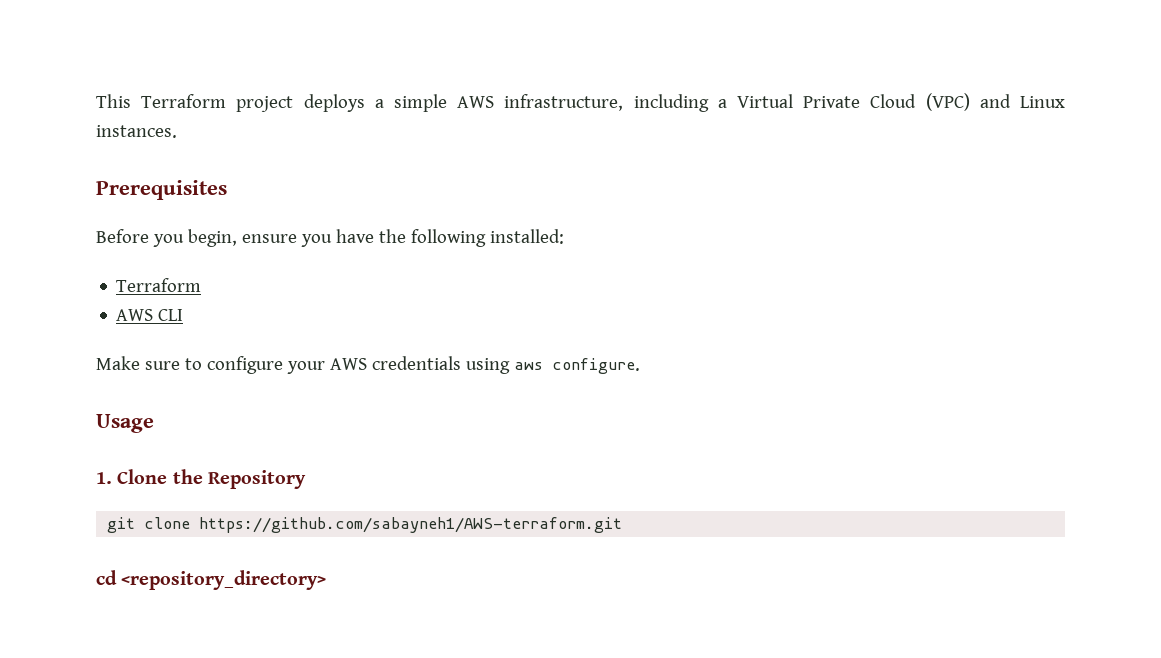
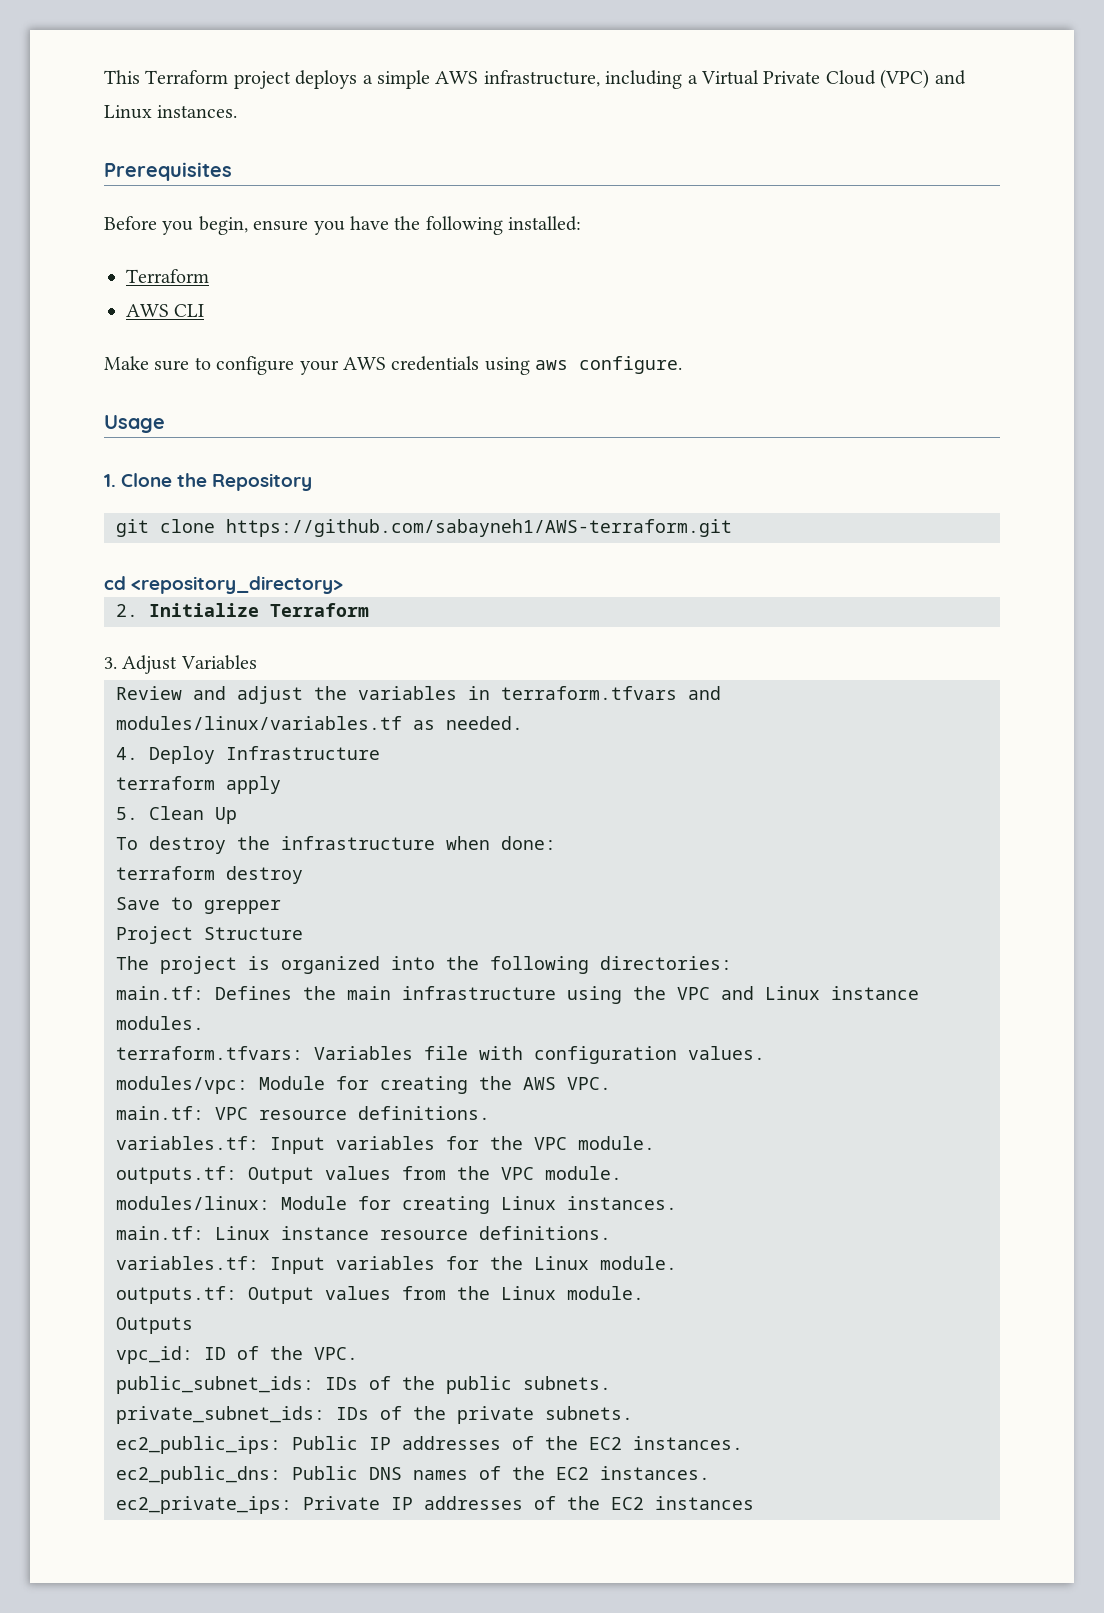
+ 2. Initialize Terraform
+ 3. Adjust Variables
+ Review and adjust the variables in terraform.tfvars and modules/linux/variables.tf as needed.
+ 4. Deploy Infrastructure
+ terraform apply
+ 5. Clean Up
+ To destroy the infrastructure when done:
+ terraform destroy
+ Save to grepper
+ Project Structure
+ The project is organized into the following directories:
+ main.tf: Defines the main infrastructure using the VPC and Linux instance modules.
+ terraform.tfvars: Variables file with configuration values.
+ modules/vpc: Module for creating the AWS VPC.
+ main.tf: VPC resource definitions.
+ variables.tf: Input variables for the VPC module.
+ outputs.tf: Output values from the VPC module.
+ modules/linux: Module for creating Linux instances.
+ main.tf: Linux instance resource definitions.
+ variables.tf: Input variables for the Linux module.
+ outputs.tf: Output values from the Linux module.
+ Outputs
+ vpc_id: ID of the VPC.
+ public_subnet_ids: IDs of the public subnets.
+ private_subnet_ids: IDs of the private subnets.
+ ec2_public_ips: Public IP addresses of the EC2 instances.
+ ec2_public_dns: Public DNS names of the EC2 instances.
+ ec2_private_ips: Private IP addresses of the EC2 instances

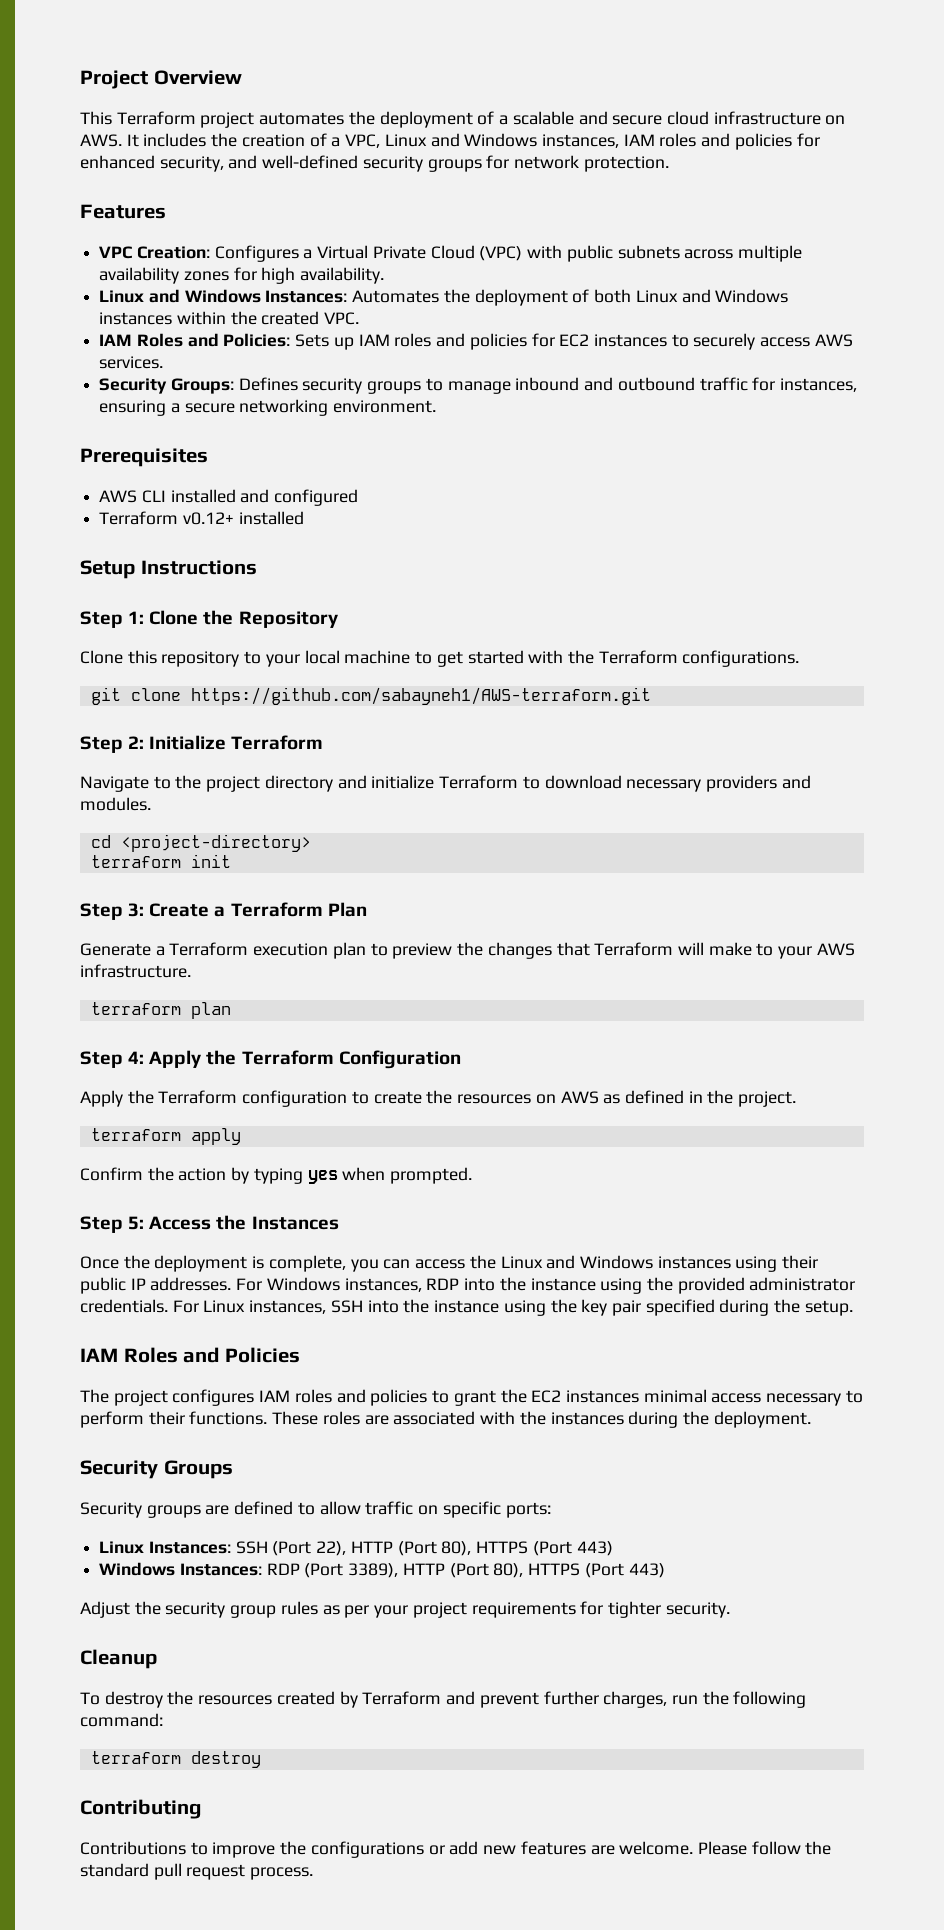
+ Project Overview
- This Terraform project deploys a simple AWS infrastructure, including a Virtual Private Cloud (VPC) and Linux instances.
+ This Terraform project automates the deployment of a scalable and secure cloud infrastructure on AWS. It includes the creation of a VPC, Linux and Windows instances, IAM roles and policies for enhanced security, and well-defined security groups for network protection.
+ Features
+ VPC Creation: Configures a Virtual Private Cloud (VPC) with public subnets across multiple availability zones for high availability.
+ Linux and Windows Instances: Automates the deployment of both Linux and Windows instances within the created VPC.
+ IAM Roles and Policies: Sets up IAM roles and policies for EC2 instances to securely access AWS services.
+ Security Groups: Defines security groups to manage inbound and outbound traffic for instances, ensuring a secure networking environment.
  Prerequisites
- Before you begin, ensure you have the following installed:
- Terraform
- AWS CLI
- Make sure to configure your AWS credentials using aws configure.
- Usage
- 1. Clone the Repository
+ AWS CLI installed and configured
+ Terraform v0.12+ installed
+ Setup Instructions
+ Step 1: Clone the Repository
+ Clone this repository to your local machine to get started with the Terraform configurations.
- cd <repository_directory>
- 2. Initialize Terraform
+ Step 2: Initialize Terraform
- 3. Adjust Variables
- Review and adjust the variables in terraform.tfvars and modules/linux/variables.tf as needed.
- 4. Deploy Infrastructure
+ Navigate to the project directory and initialize Terraform to download necessary providers and modules.
+ cd <project-directory>
+ terraform init
+ Step 3: Create a Terraform Plan
+ Generate a Terraform execution plan to preview the changes that Terraform will make to your AWS infrastructure.
+ terraform plan
+ Step 4: Apply the Terraform Configuration
+ Apply the Terraform configuration to create the resources on AWS as defined in the project.
  terraform apply
- 5. Clean Up
- To destroy the infrastructure when done:
+ Confirm the action by typing yes when prompted.
+ Step 5: Access the Instances
+ Once the deployment is complete, you can access the Linux and Windows instances using their public IP addresses. For Windows instances, RDP into the instance using the provided administrator credentials. For Linux instances, SSH into the instance using the key pair specified during the setup.
+ IAM Roles and Policies
+ The project configures IAM roles and policies to grant the EC2 instances minimal access necessary to perform their functions. These roles are associated with the instances during the deployment.
+ Security Groups
+ Security groups are defined to allow traffic on specific ports:
+ Linux Instances: SSH (Port 22), HTTP (Port 80), HTTPS (Port 443)
+ Windows Instances: RDP (Port 3389), HTTP (Port 80), HTTPS (Port 443)
+ Adjust the security group rules as per your project requirements for tighter security.
+ Cleanup
+ To destroy the resources created by Terraform and prevent further charges, run the following command:
  terraform destroy
- Save to grepper
- Project Structure
- The project is organized into the following directories:
- main.tf: Defines the main infrastructure using the VPC and Linux instance modules.
- terraform.tfvars: Variables file with configuration values.
- modules/vpc: Module for creating the AWS VPC.
- main.tf: VPC resource definitions.
- variables.tf: Input variables for the VPC module.
- outputs.tf: Output values from the VPC module.
- modules/linux: Module for creating Linux instances.
- main.tf: Linux instance resource definitions.
- variables.tf: Input variables for the Linux module.
- outputs.tf: Output values from the Linux module.
- Outputs
- vpc_id: ID of the VPC.
- public_subnet_ids: IDs of the public subnets.
- private_subnet_ids: IDs of the private subnets.
- ec2_public_ips: Public IP addresses of the EC2 instances.
- ec2_public_dns: Public DNS names of the EC2 instances.
- ec2_private_ips: Private IP addresses of the EC2 instances
+ Contributing
+ Contributions to improve the configurations or add new features are welcome. Please follow the standard pull request process.

